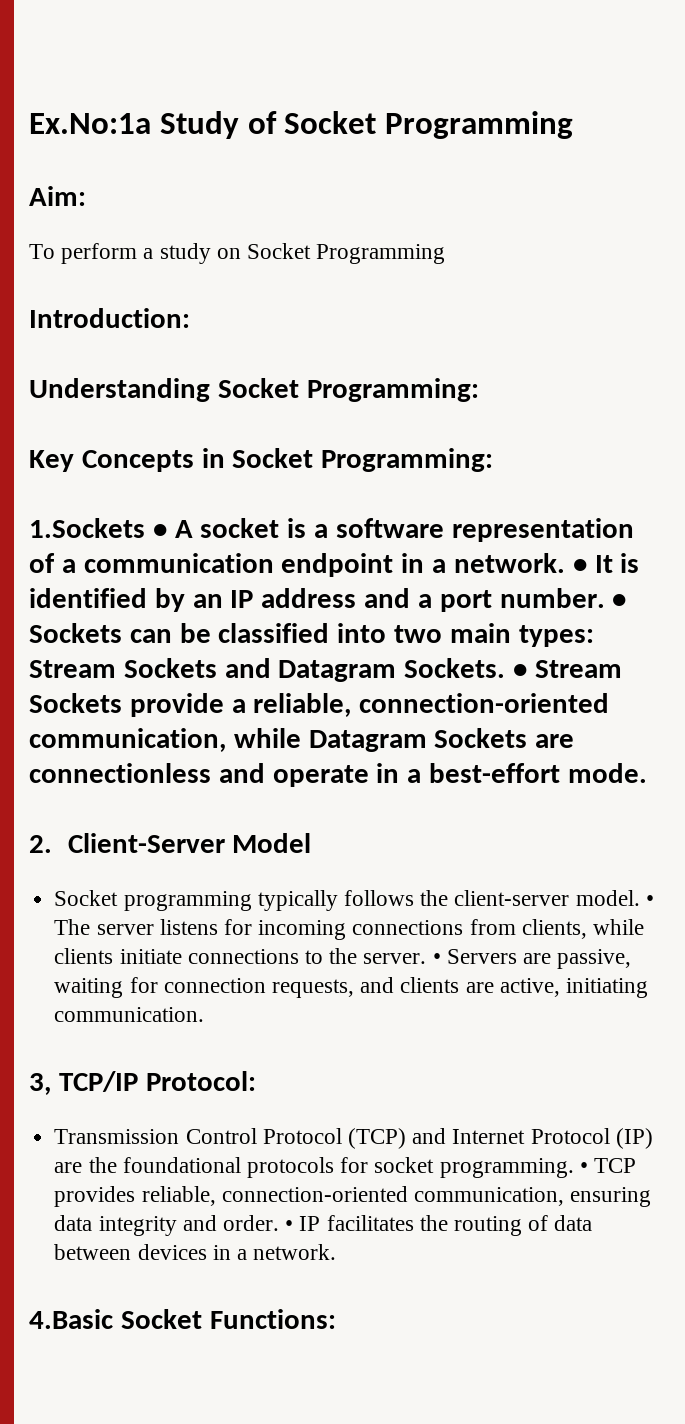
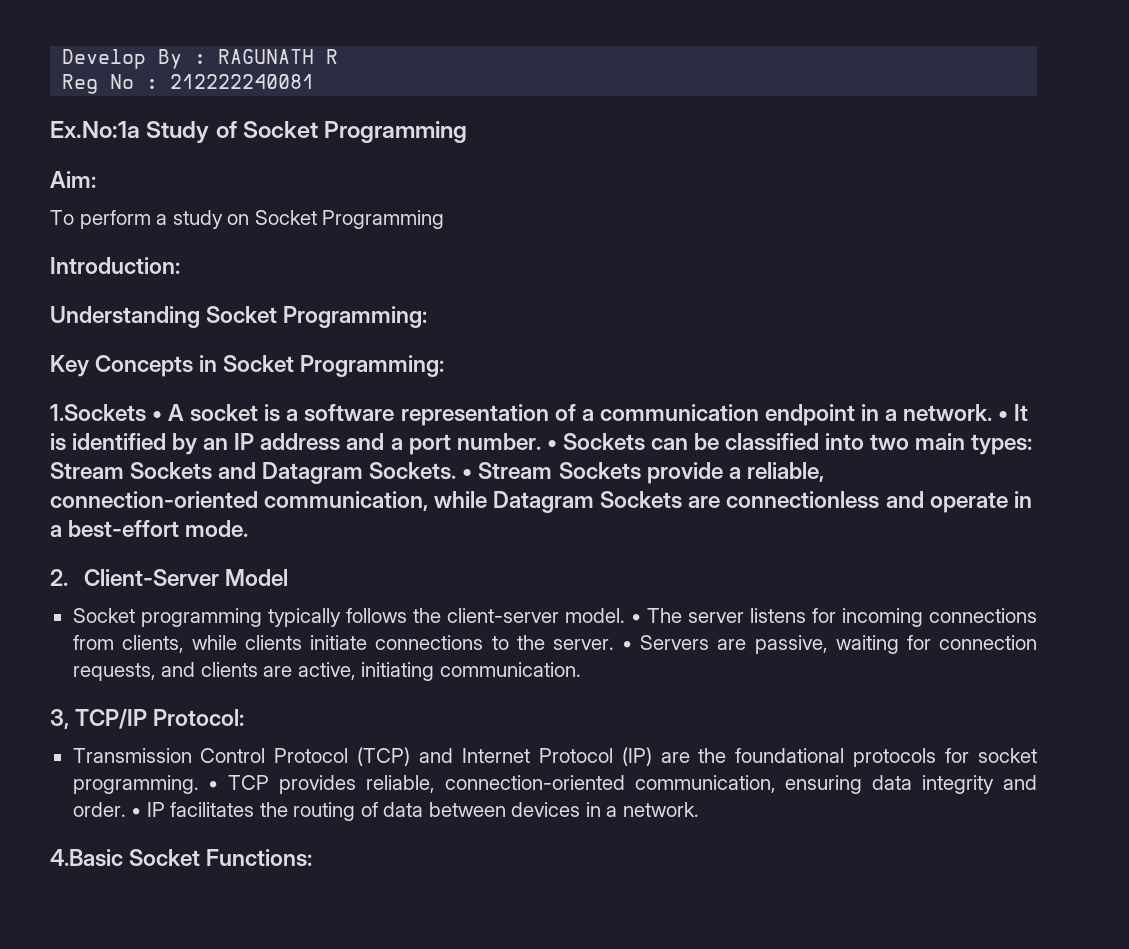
+ Develop By : RAGUNATH R
+ Reg No : 212222240081

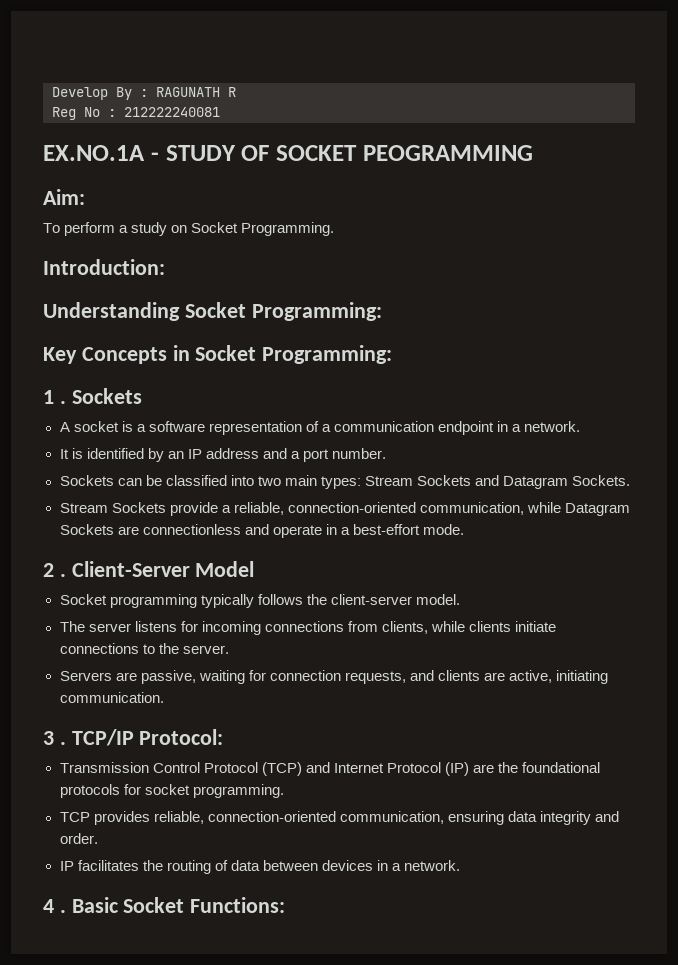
- Ex.No:1a Study of Socket Programming
+ EX.NO.1A - STUDY OF SOCKET PEOGRAMMING
- To perform a study on Socket Programming
+ To perform a study on Socket Programming.
- 1.Sockets • A socket is a software representation of a communication endpoint in a network. • It is identified by an IP address and a port number. • Sockets can be classified into two main types: Stream Sockets and Datagram Sockets. • Stream Sockets provide a reliable, connection-oriented communication, while Datagram Sockets are connectionless and operate in a best-effort mode.
+ 1 . Sockets
+ A socket is a software representation of a communication endpoint in a network.
+ It is identified by an IP address and a port number.
+ Sockets can be classified into two main types: Stream Sockets and Datagram Sockets.
+ Stream Sockets provide a reliable, connection-oriented communication, while Datagram Sockets are connectionless and operate in a best-effort mode.
- 2. Client-Server Model
+ 2 . Client-Server Model
- Socket programming typically follows the client-server model. • The server listens for incoming connections from clients, while clients initiate connections to the server. • Servers are passive, waiting for connection requests, and clients are active, initiating communication.
+ Socket programming typically follows the client-server model.
+ The server listens for incoming connections from clients, while clients initiate connections to the server.
+ Servers are passive, waiting for connection requests, and clients are active, initiating communication.
- 3, TCP/IP Protocol:
+ 3 . TCP/IP Protocol:
- Transmission Control Protocol (TCP) and Internet Protocol (IP) are the foundational protocols for socket programming. • TCP provides reliable, connection-oriented communication, ensuring data integrity and order. • IP facilitates the routing of data between devices in a network.
+ Transmission Control Protocol (TCP) and Internet Protocol (IP) are the foundational protocols for socket programming.
+ TCP provides reliable, connection-oriented communication, ensuring data integrity and order.
+ IP facilitates the routing of data between devices in a network.
- 4.Basic Socket Functions:
+ 4 . Basic Socket Functions:

